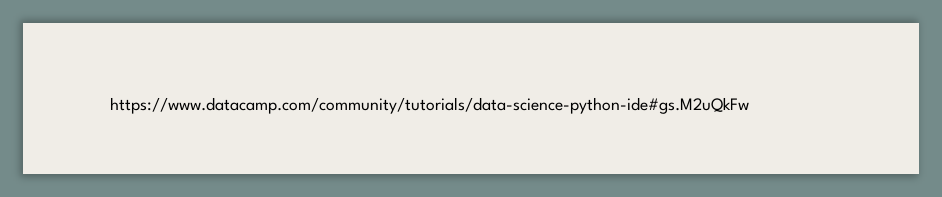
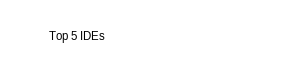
- https://www.datacamp.com/community/tutorials/data-science-python-ide#gs.M2uQkFw
+ Top 5 IDEs

